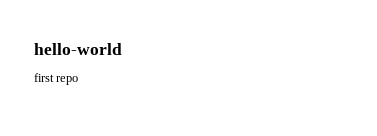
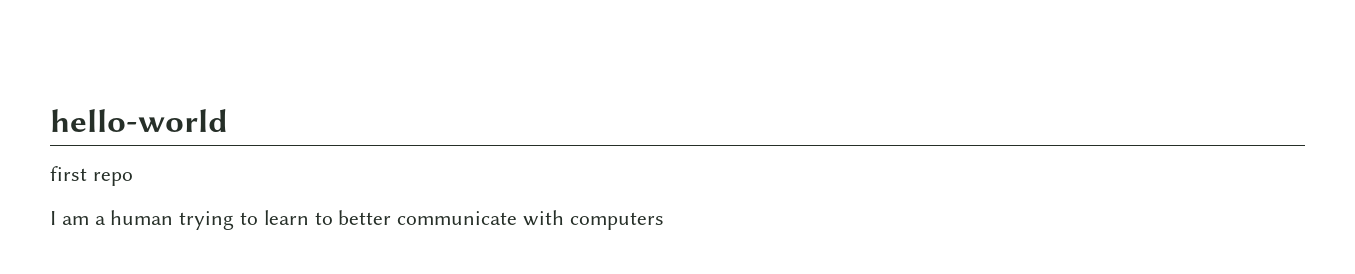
+ I am a human trying to learn to better communicate with computers

